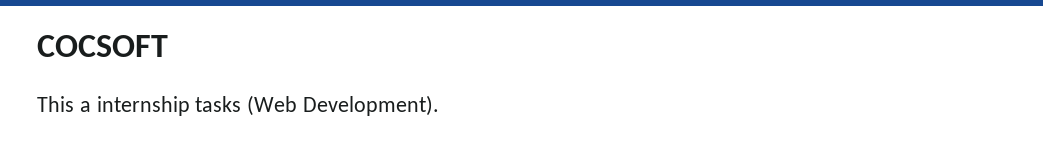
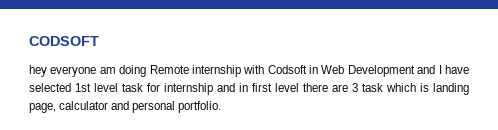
- COCSOFT
- This a internship tasks (Web Development).
+ CODSOFT
+ hey everyone am doing Remote internship with Codsoft in Web Development and I have selected 1st level task for internship and in first level there are 3 task which is landing page, calculator and personal portfolio.

